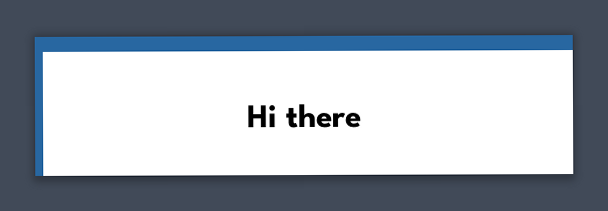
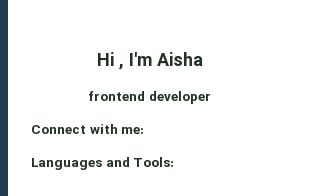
- Hi there
+ Hi , I'm Aisha
+ frontend developer
+ Connect with me:
+ Languages and Tools:

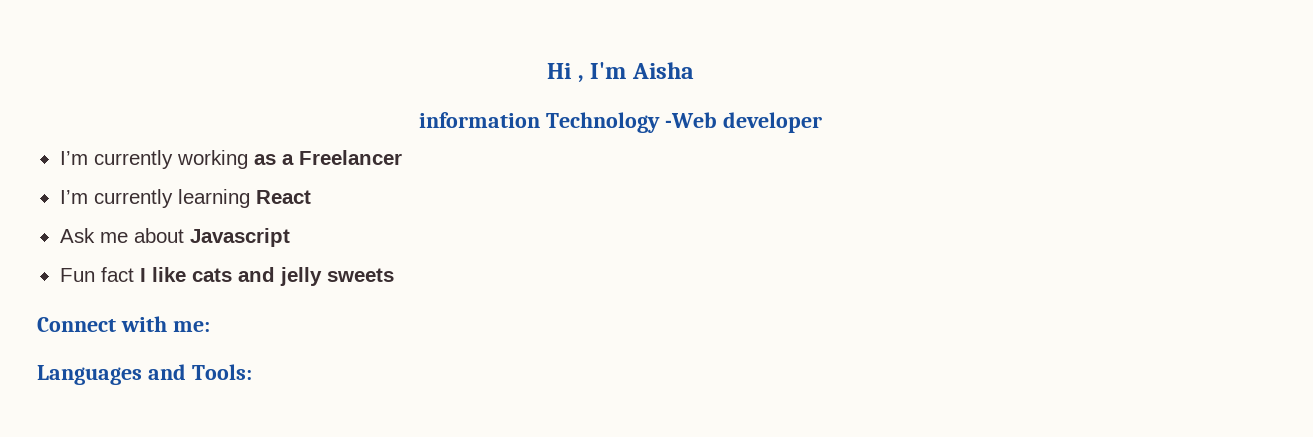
- frontend developer
+ information Technology -Web developer
+ I’m currently working as a Freelancer
+ I’m currently learning React
+ Ask me about Javascript
+ Fun fact I like cats and jelly sweets

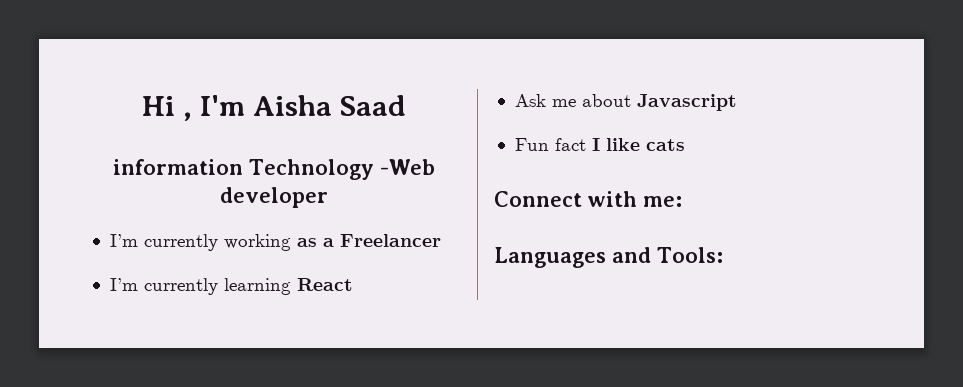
- Hi , I'm Aisha
+ Hi , I'm Aisha Saad
- Fun fact I like cats and jelly sweets
+ Fun fact I like cats

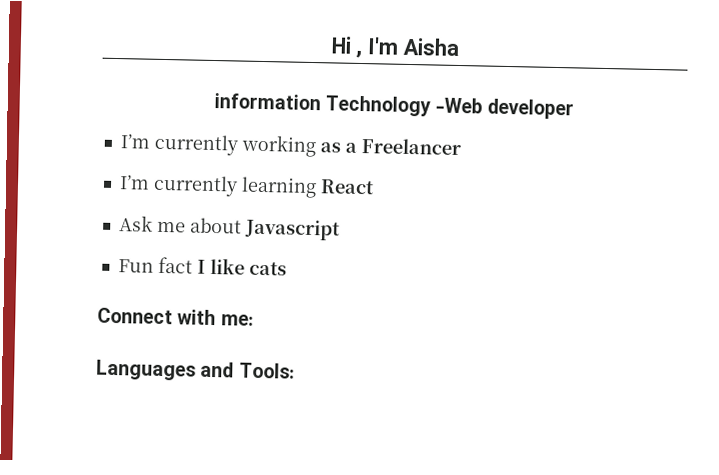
- Hi , I'm Aisha Saad
+ Hi , I'm Aisha

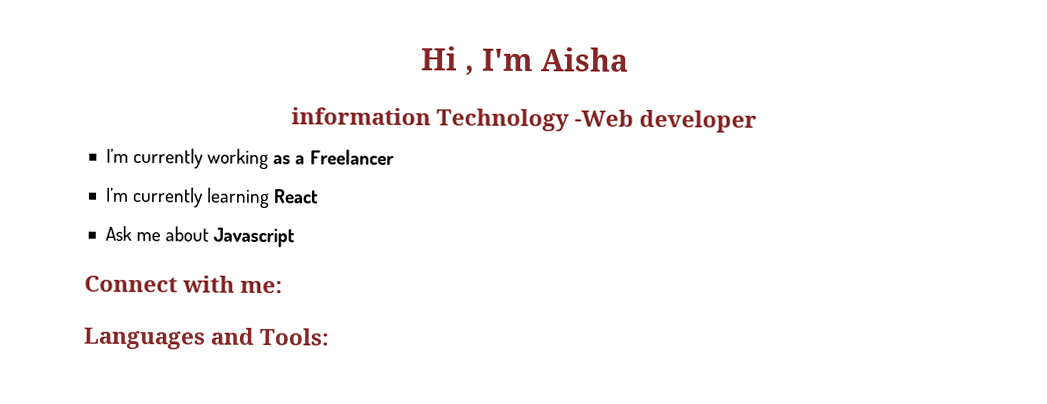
- Fun fact I like cats

